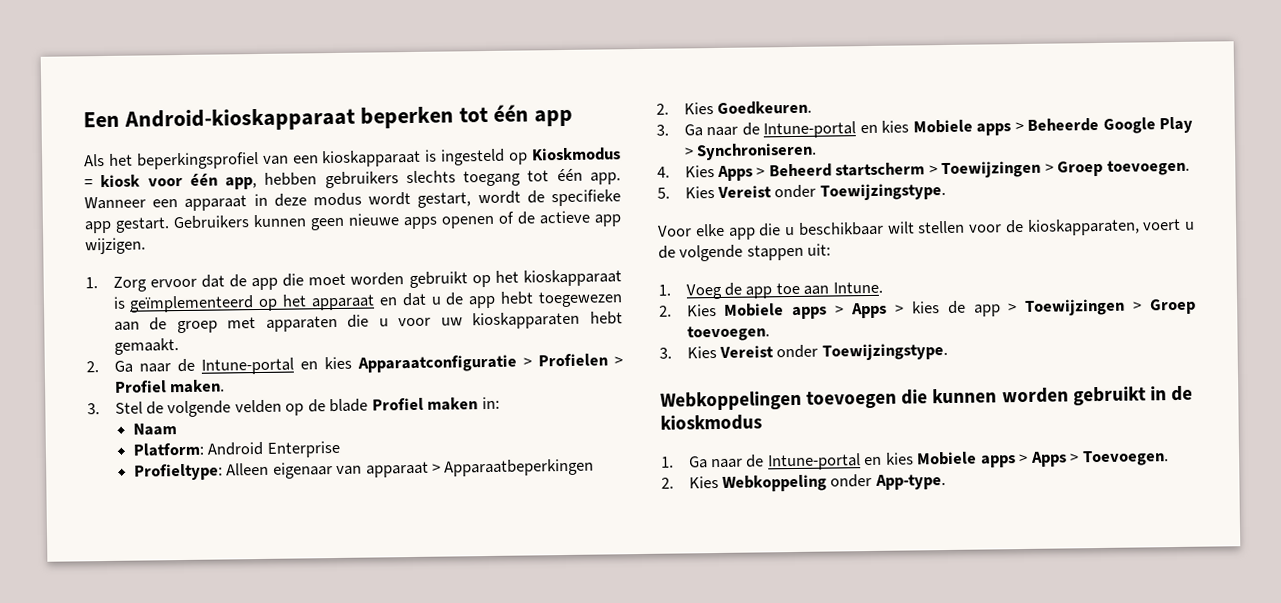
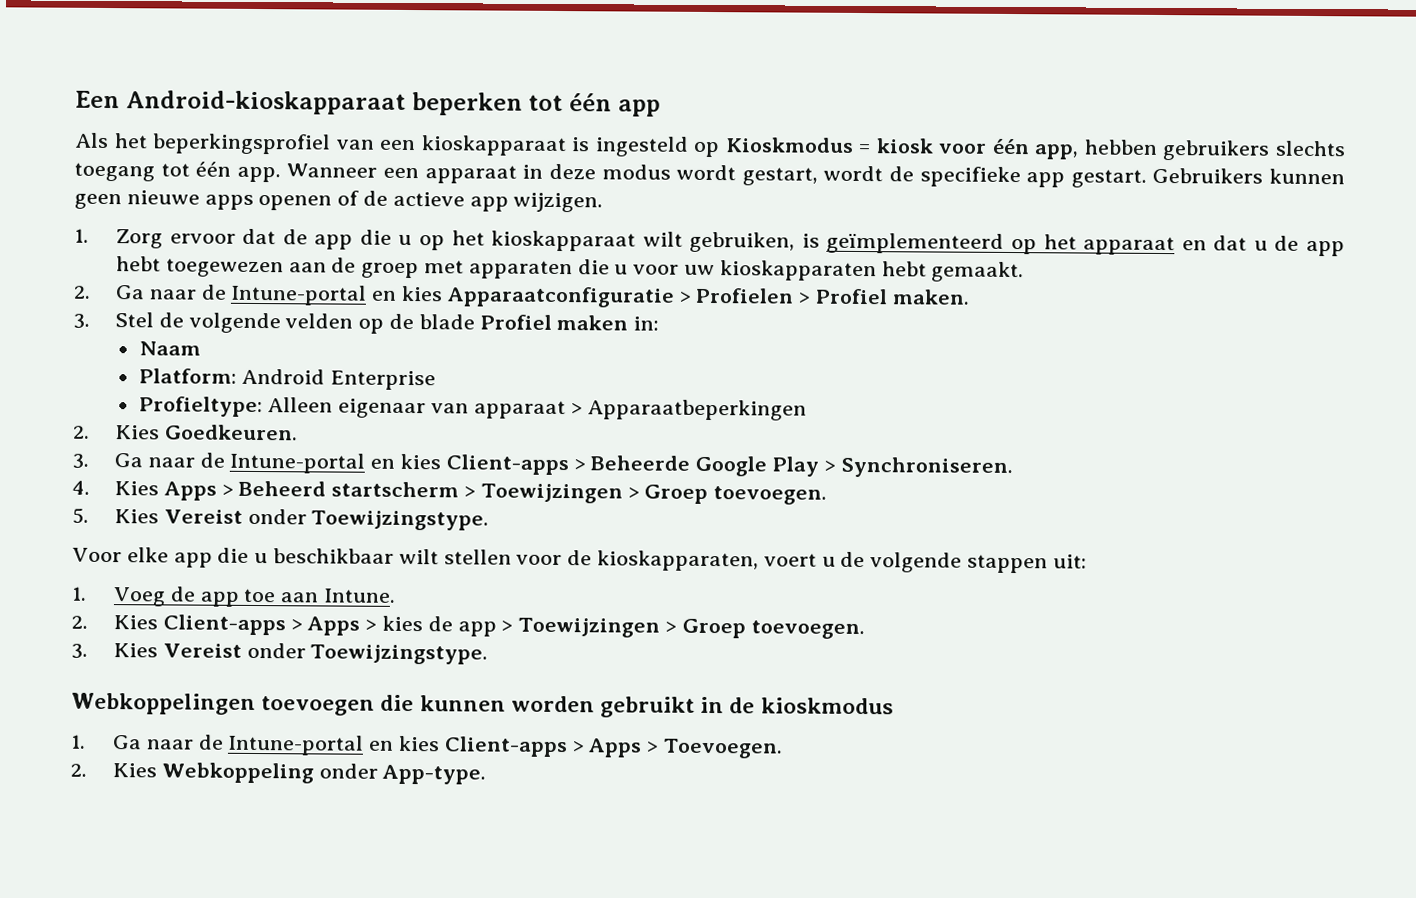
- 1. Zorg ervoor dat de app die moet worden gebruikt op het kioskapparaat is geïmplementeerd op het apparaat en dat u de app hebt toegewezen aan de groep met apparaten die u voor uw kioskapparaten hebt gemaakt.
+ 1. Zorg ervoor dat de app die u op het kioskapparaat wilt gebruiken, is geïmplementeerd op het apparaat en dat u de app hebt toegewezen aan de groep met apparaten die u voor uw kioskapparaten hebt gemaakt.
- 3. Ga naar de Intune-portal en kies Mobiele apps > Beheerde Google Play > Synchroniseren.
+ 3. Ga naar de Intune-portal en kies Client-apps > Beheerde Google Play > Synchroniseren.
- 2. Kies Mobiele apps > Apps > kies de app > Toewijzingen > Groep toevoegen.
+ 2. Kies Client-apps > Apps > kies de app > Toewijzingen > Groep toevoegen.
- 1. Ga naar de Intune-portal en kies Mobiele apps > Apps > Toevoegen.
+ 1. Ga naar de Intune-portal en kies Client-apps > Apps > Toevoegen.

